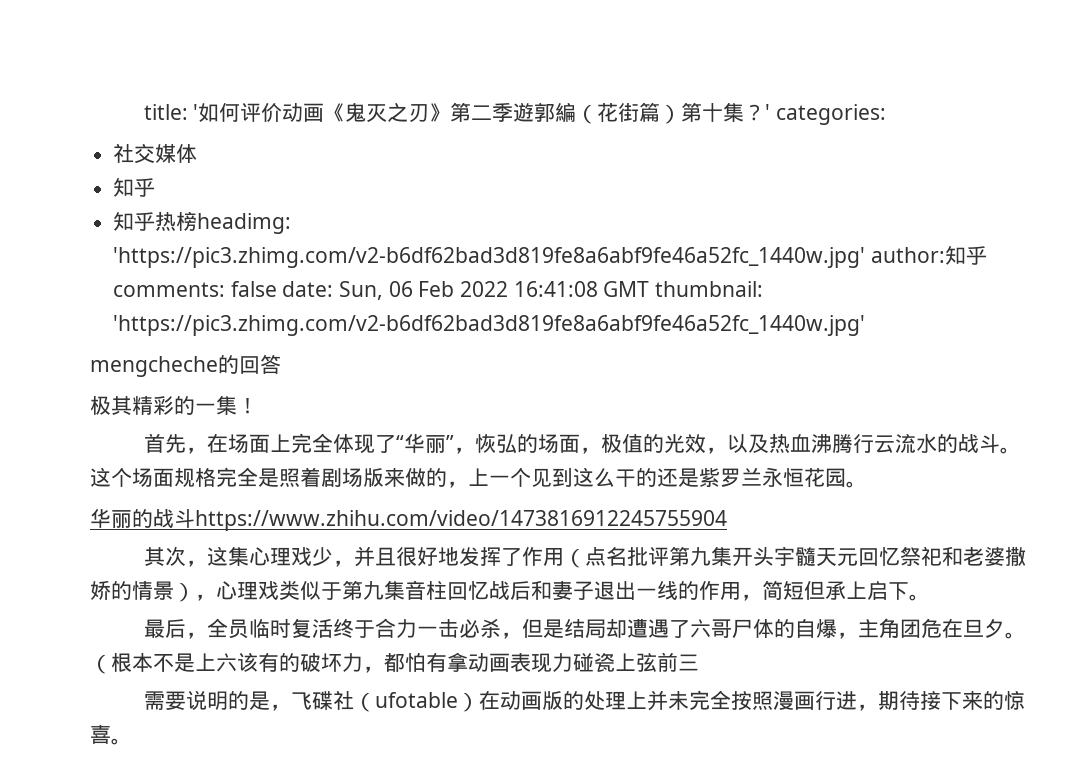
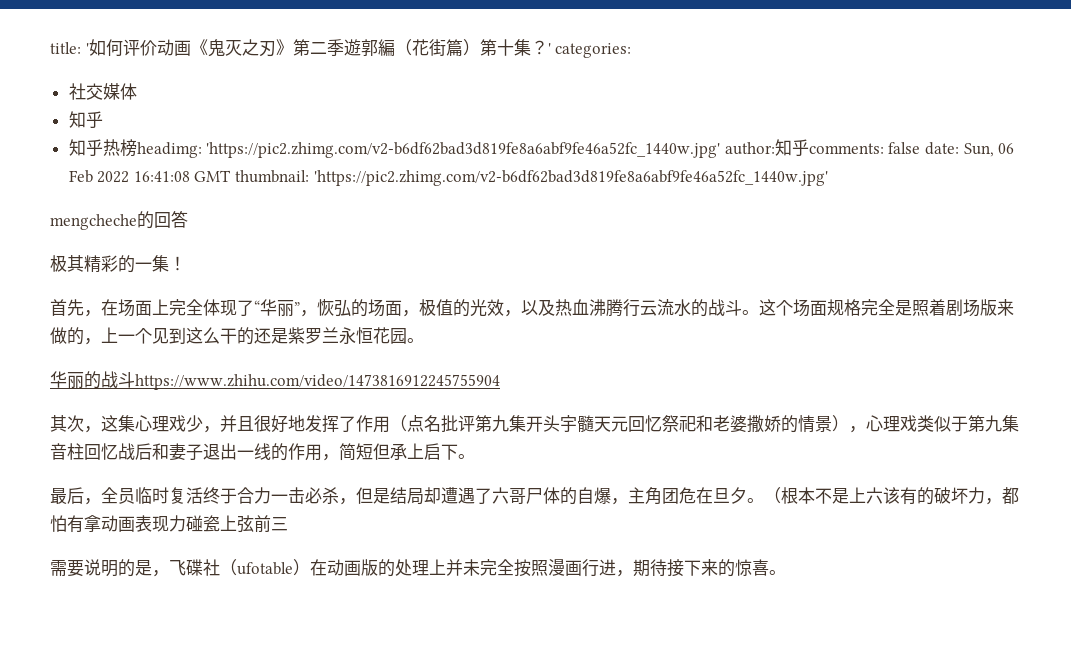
- 知乎热榜headimg: 'https://pic3.zhimg.com/v2-b6df62bad3d819fe8a6abf9fe46a52fc_1440w.jpg' author:知乎comments: false date: Sun, 06 Feb 2022 16:41:08 GMT thumbnail: 'https://pic3.zhimg.com/v2-b6df62bad3d819fe8a6abf9fe46a52fc_1440w.jpg'
+ 知乎热榜headimg: 'https://pic2.zhimg.com/v2-b6df62bad3d819fe8a6abf9fe46a52fc_1440w.jpg' author:知乎comments: false date: Sun, 06 Feb 2022 16:41:08 GMT thumbnail: 'https://pic2.zhimg.com/v2-b6df62bad3d819fe8a6abf9fe46a52fc_1440w.jpg'

